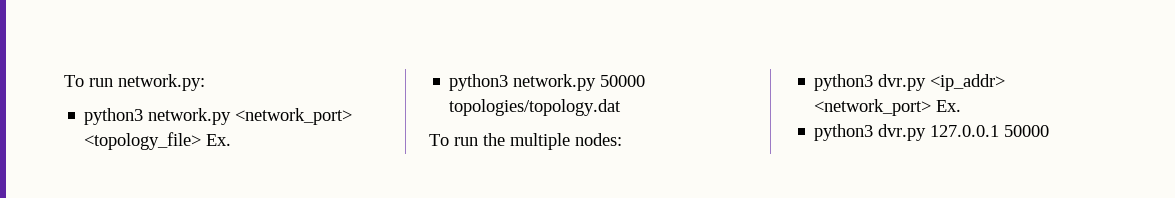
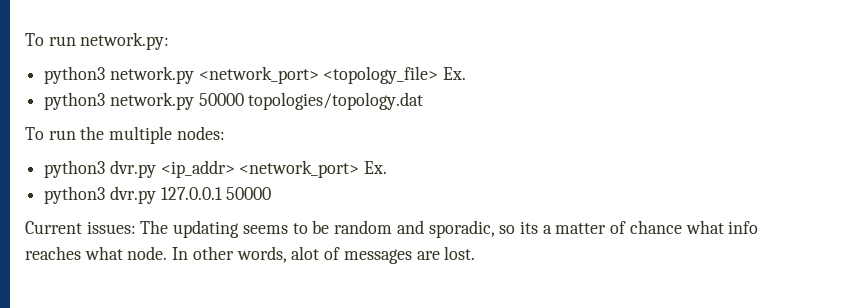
+ Current issues: The updating seems to be random and sporadic, so its a matter of chance what info reaches what node. In other words, alot of messages are lost.

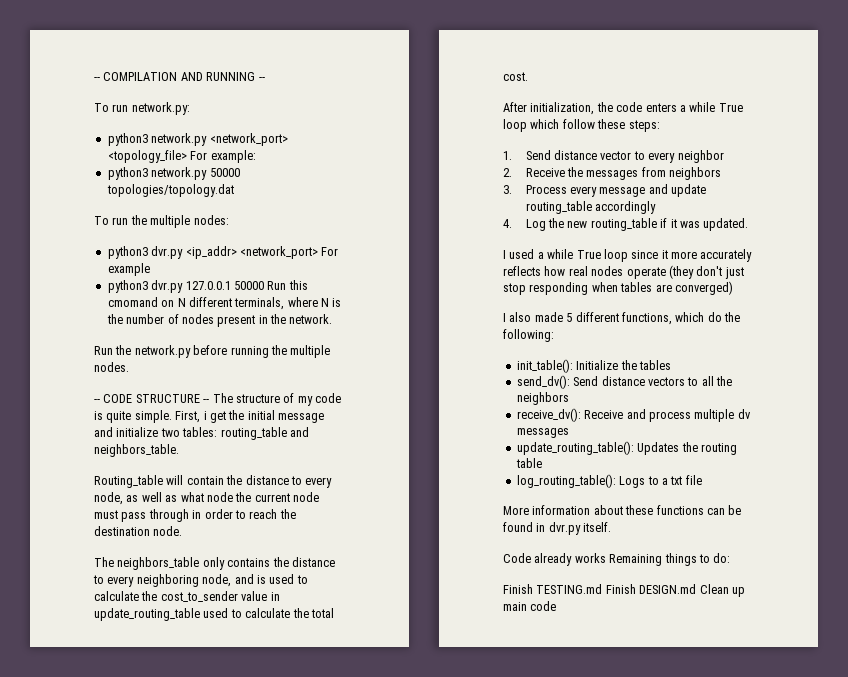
+ -- COMPILATION AND RUNNING --
- python3 network.py <network_port> <topology_file> Ex.
+ python3 network.py <network_port> <topology_file> For example:
- python3 dvr.py <ip_addr> <network_port> Ex.
+ python3 dvr.py <ip_addr> <network_port> For example
- python3 dvr.py 127.0.0.1 50000
- Current issues: The updating seems to be random and sporadic, so its a matter of chance what info reaches what node. In other words, alot of messages are lost.
+ python3 dvr.py 127.0.0.1 50000 Run this cmomand on N different terminals, where N is the number of nodes present in the network.
+ Run the network.py before running the multiple nodes.
+ -- CODE STRUCTURE -- The structure of my code is quite simple. First, i get the initial message and initialize two tables: routing_table and neighbors_table.
+ Routing_table will contain the distance to every node, as well as what node the current node must pass through in order to reach the destination node.
+ The neighbors_table only contains the distance to every neighboring node, and is used to calculate the cost_to_sender value in update_routing_table used to calculate the total cost.
+ After initialization, the code enters a while True loop which follow these steps:
+ 1. Send distance vector to every neighbor
+ 2. Receive the messages from neighbors
+ 3. Process every message and update routing_table accordingly
+ 4. Log the new routing_table if it was updated.
+ I used a while True loop since it more accurately reflects how real nodes operate (they don't just stop responding when tables are converged)
+ I also made 5 different functions, which do the following:
+ init_table(): Initialize the tables
+ send_dv(): Send distance vectors to all the neighbors
+ receive_dv(): Receive and process multiple dv messages
+ update_routing_table(): Updates the routing table
+ log_routing_table(): Logs to a txt file
+ More information about these functions can be found in dvr.py itself.
+ Code already works Remaining things to do:
+ Finish TESTING.md Finish DESIGN.md Clean up main code

